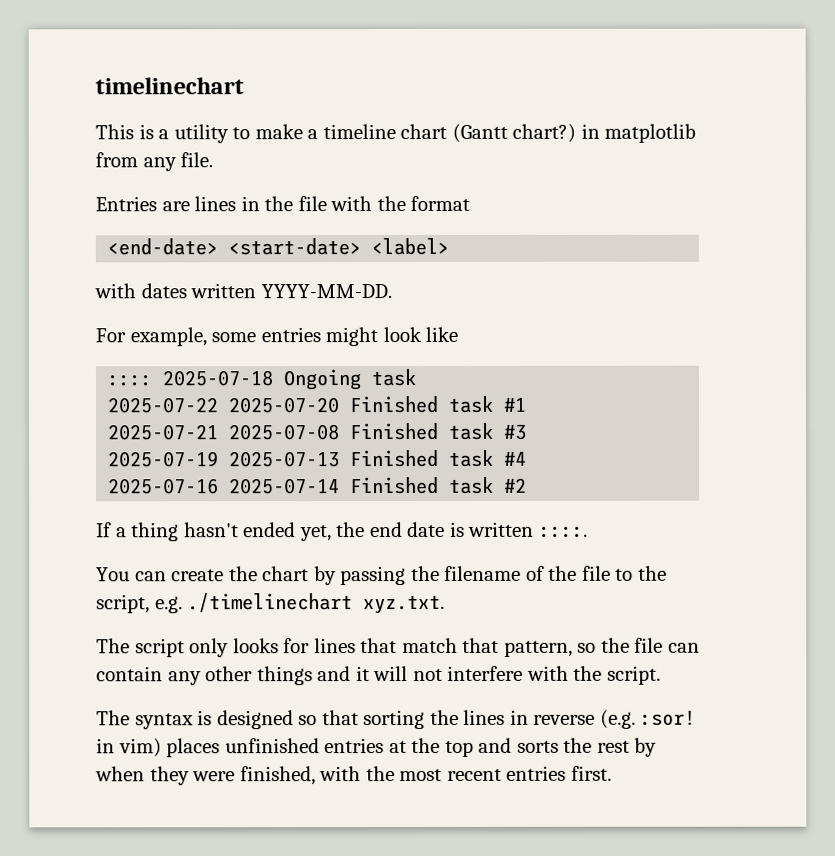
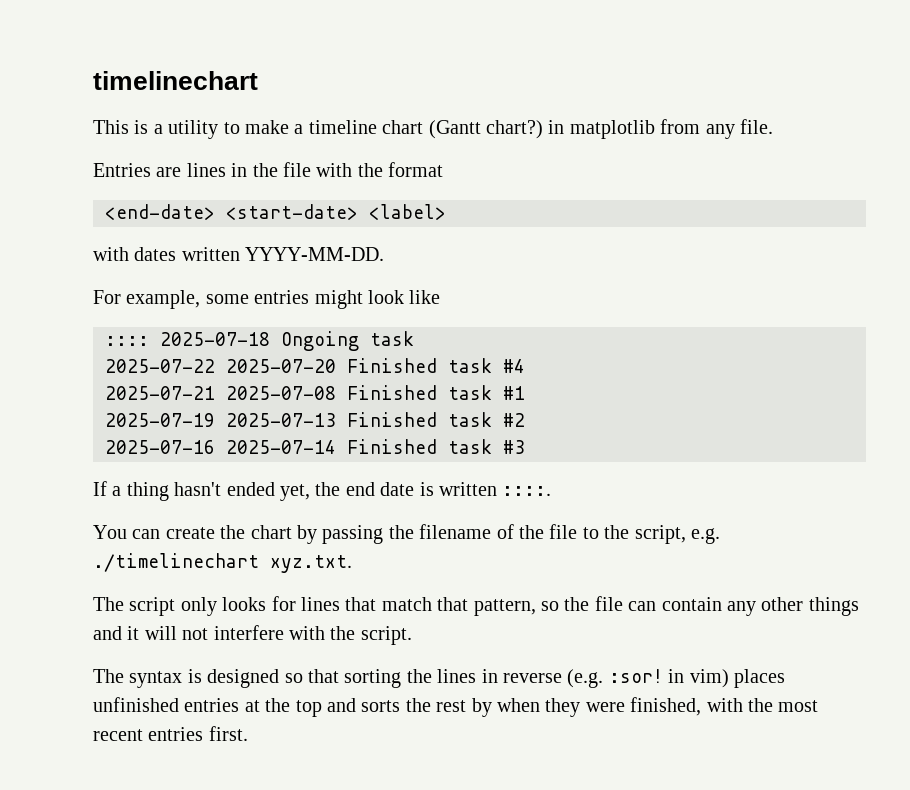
- 2025-07-22 2025-07-20 Finished task #1
+ 2025-07-22 2025-07-20 Finished task #4
- 2025-07-21 2025-07-08 Finished task #3
+ 2025-07-21 2025-07-08 Finished task #1
- 2025-07-19 2025-07-13 Finished task #4
+ 2025-07-19 2025-07-13 Finished task #2
- 2025-07-16 2025-07-14 Finished task #2
+ 2025-07-16 2025-07-14 Finished task #3

